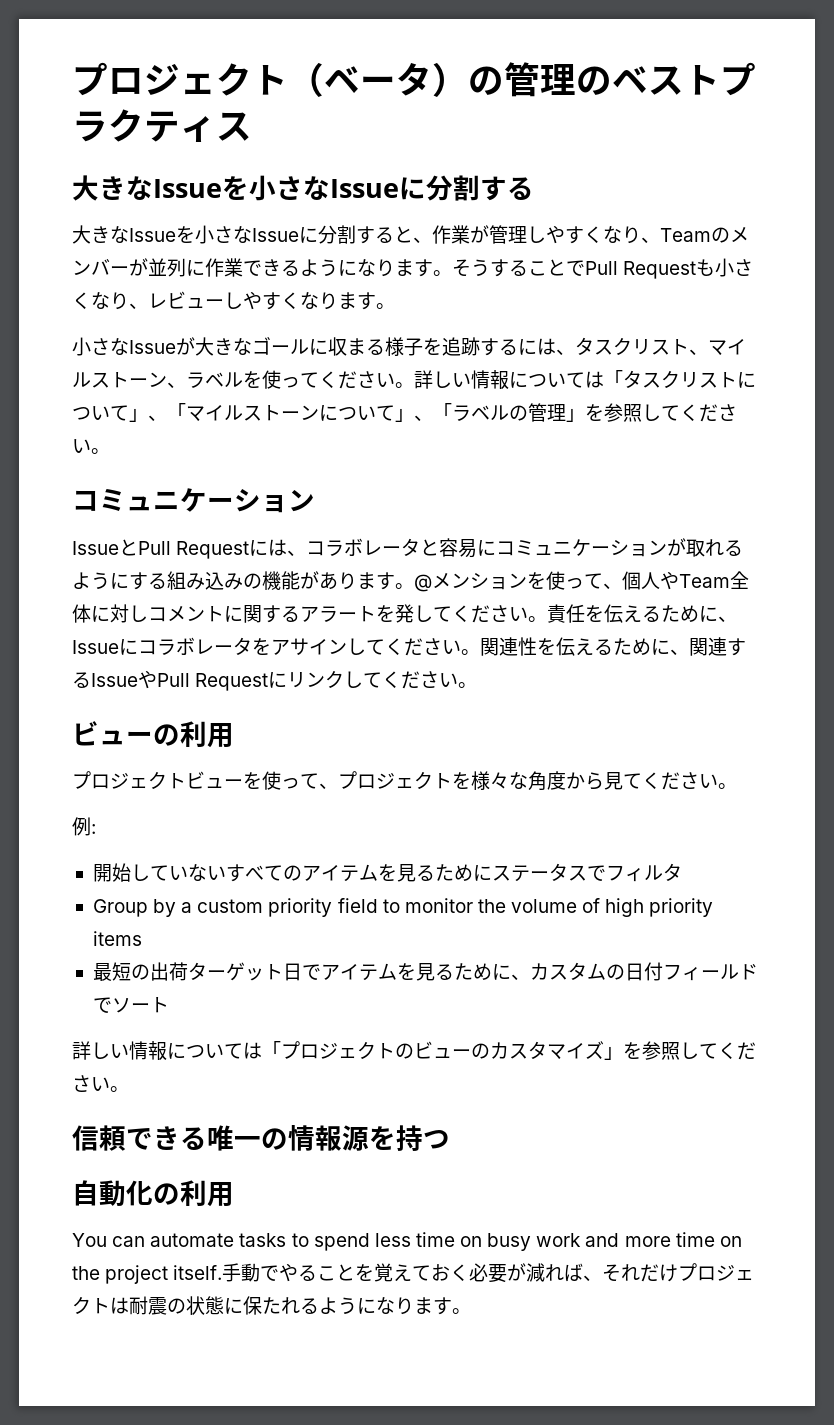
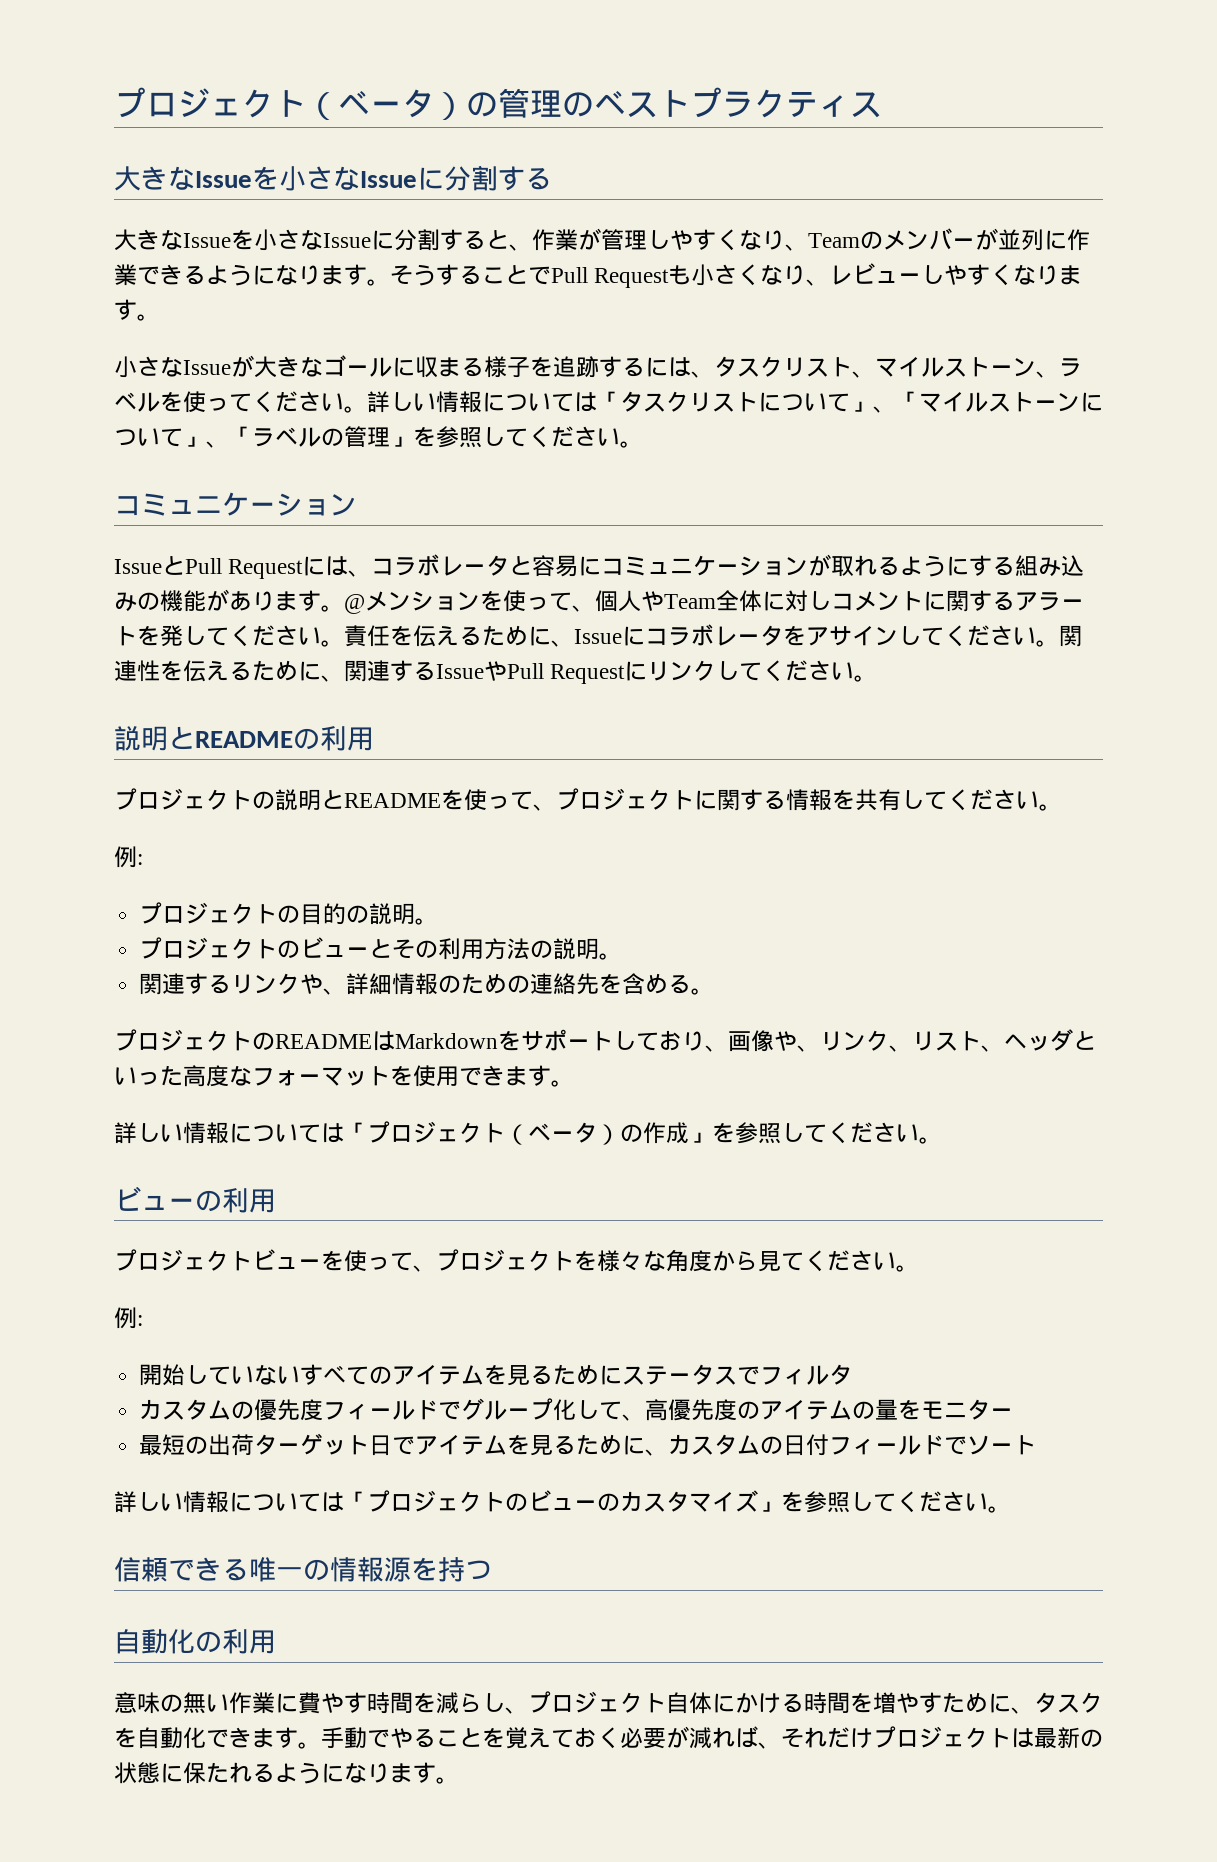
+ 説明とREADMEの利用
+ プロジェクトの説明とREADMEを使って、プロジェクトに関する情報を共有してください。
+ 例:
+ プロジェクトの目的の説明。
+ プロジェクトのビューとその利用方法の説明。
+ 関連するリンクや、詳細情報のための連絡先を含める。
+ プロジェクトのREADMEはMarkdownをサポートしており、画像や、リンク、リスト、ヘッダといった高度なフォーマットを使用できます。
+ 詳しい情報については「プロジェクト（ベータ）の作成」を参照してください。
- Group by a custom priority field to monitor the volume of high priority items
+ カスタムの優先度フィールドでグループ化して、高優先度のアイテムの量をモニター
- You can automate tasks to spend less time on busy work and more time on the project itself.
+ 意味の無い作業に費やす時間を減らし、プロジェクト自体にかける時間を増やすために、タスクを自動化できます。
- 手動でやることを覚えておく必要が減れば、それだけプロジェクトは耐震の状態に保たれるようになります。
+ 手動でやることを覚えておく必要が減れば、それだけプロジェクトは最新の状態に保たれるようになります。

